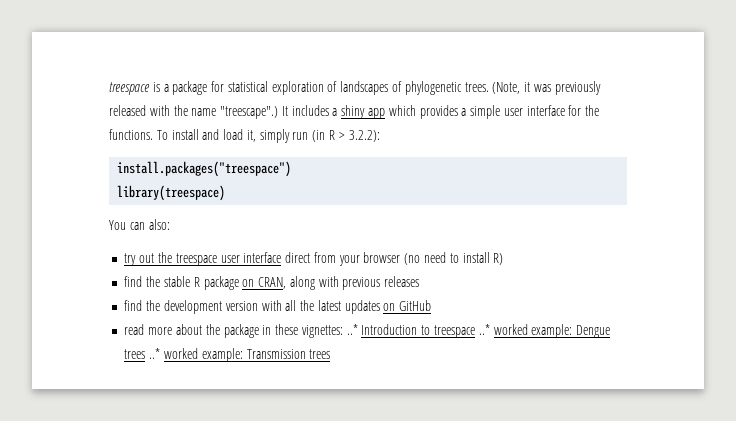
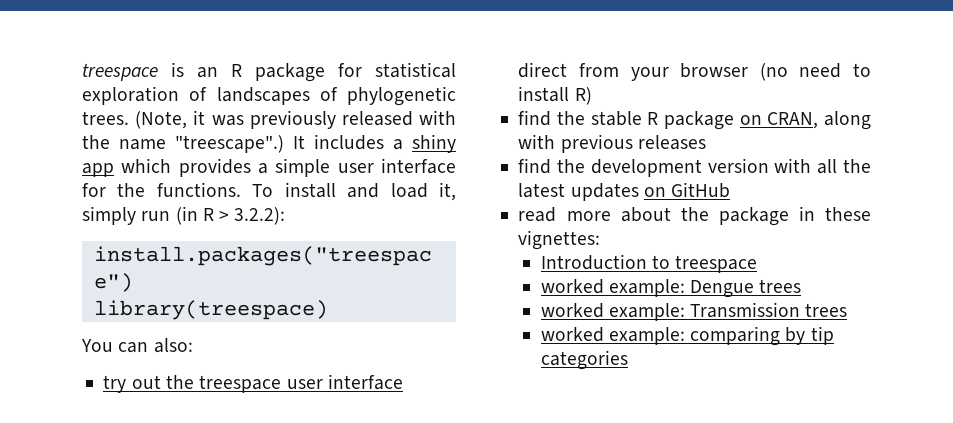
- treespace is a package for statistical exploration of landscapes of phylogenetic trees.
+ treespace is an R package for statistical exploration of landscapes of phylogenetic trees.
- read more about the package in these vignettes: ..* Introduction to treespace ..* worked example: Dengue trees ..* worked example: Transmission trees
+ read more about the package in these vignettes:
+ Introduction to treespace
+ worked example: Dengue trees
+ worked example: Transmission trees
+ worked example: comparing by tip categories

